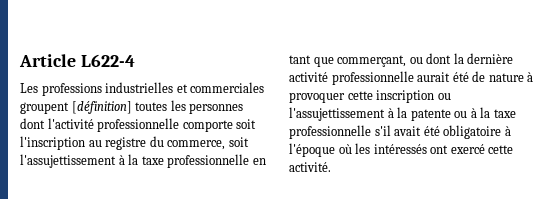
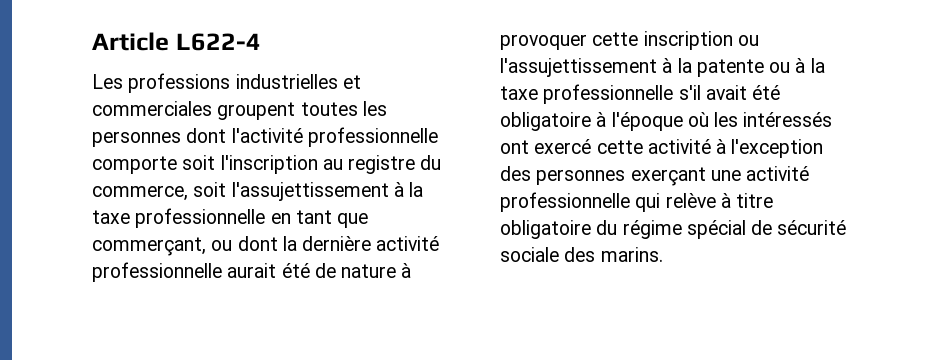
- Les professions industrielles et commerciales groupent [définition] toutes les personnes dont l'activité professionnelle comporte soit l'inscription au registre du commerce, soit l'assujettissement à la taxe professionnelle en tant que commerçant, ou dont la dernière activité professionnelle aurait été de nature à provoquer cette inscription ou l'assujettissement à la patente ou à la taxe professionnelle s'il avait été obligatoire à l'époque où les intéressés ont exercé cette activité.
+ Les professions industrielles et commerciales groupent toutes les personnes dont l'activité professionnelle comporte soit l'inscription au registre du commerce, soit l'assujettissement à la taxe professionnelle en tant que commerçant, ou dont la dernière activité professionnelle aurait été de nature à provoquer cette inscription ou l'assujettissement à la patente ou à la taxe professionnelle s'il avait été obligatoire à l'époque où les intéressés ont exercé cette activité à l'exception des personnes exerçant une activité professionnelle qui relève à titre obligatoire du régime spécial de sécurité sociale des marins.

